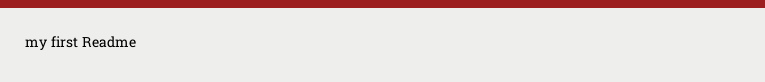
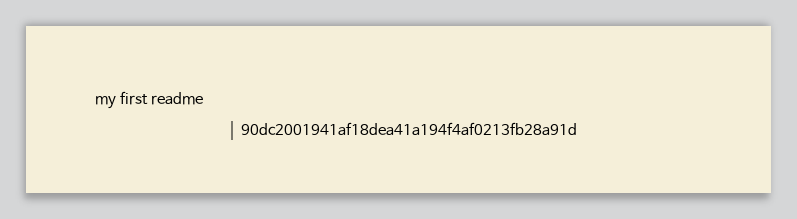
- my first Readme
+ my first readme
+ 90dc2001941af18dea41a194f4af0213fb28a91d

